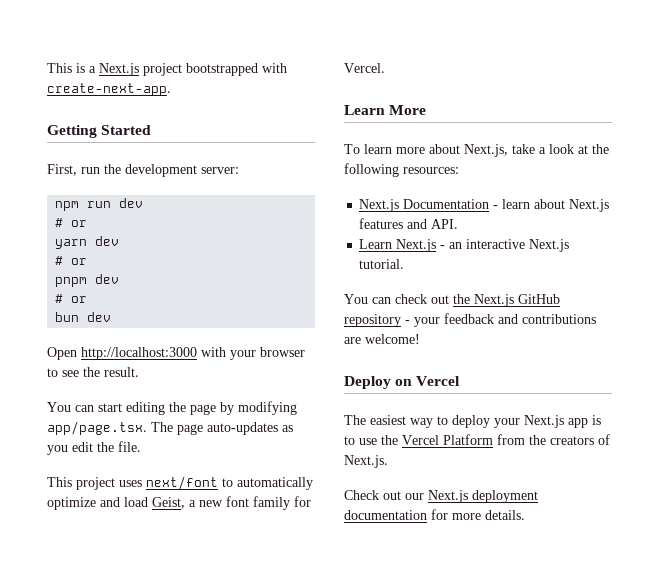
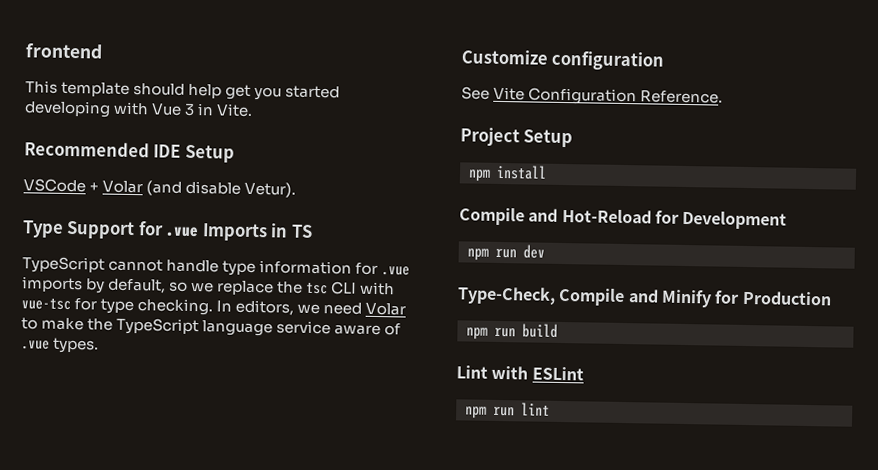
- This is a Next.js project bootstrapped with create-next-app.
- Getting Started
- First, run the development server:
+ frontend
+ This template should help get you started developing with Vue 3 in Vite.
+ Recommended IDE Setup
+ VSCode + Volar (and disable Vetur).
+ Type Support for .vue Imports in TS
+ TypeScript cannot handle type information for .vue imports by default, so we replace the tsc CLI with vue-tsc for type checking. In editors, we need Volar to make the TypeScript language service aware of .vue types.
+ Customize configuration
+ See Vite Configuration Reference.
+ Project Setup
+ npm install
+ Compile and Hot-Reload for Development
  npm run dev
- # or
- yarn dev
- # or
- pnpm dev
- # or
- bun dev
- Open http://localhost:3000 with your browser to see the result.
- You can start editing the page by modifying app/page.tsx. The page auto-updates as you edit the file.
- This project uses next/font to automatically optimize and load Geist, a new font family for Vercel.
- Learn More
- To learn more about Next.js, take a look at the following resources:
- Next.js Documentation - learn about Next.js features and API.
- Learn Next.js - an interactive Next.js tutorial.
- You can check out the Next.js GitHub repository - your feedback and contributions are welcome!
- Deploy on Vercel
- The easiest way to deploy your Next.js app is to use the Vercel Platform from the creators of Next.js.
- Check out our Next.js deployment documentation for more details.
+ Type-Check, Compile and Minify for Production
+ npm run build
+ Lint with ESLint
+ npm run lint

